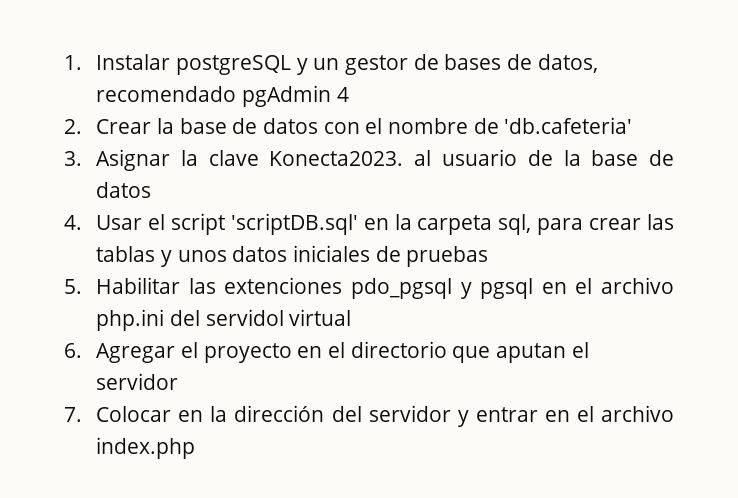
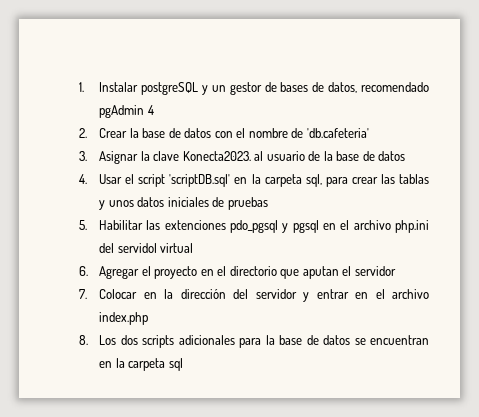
+ 8. Los dos scripts adicionales para la base de datos se encuentran en la carpeta sql

